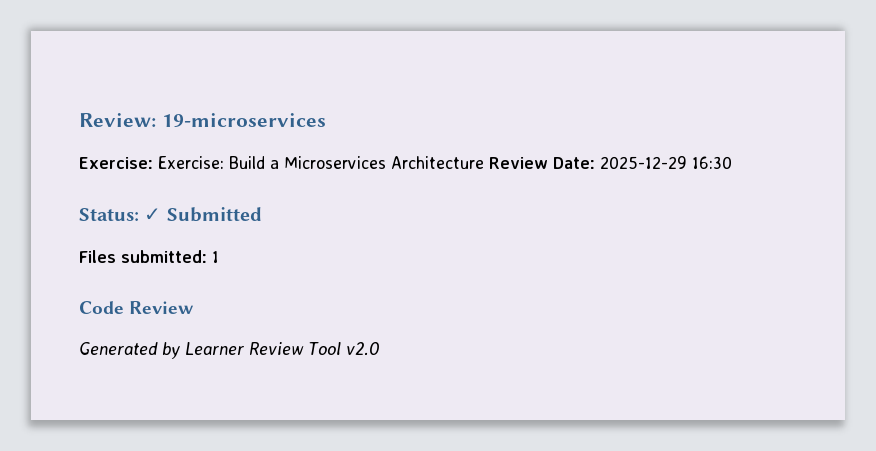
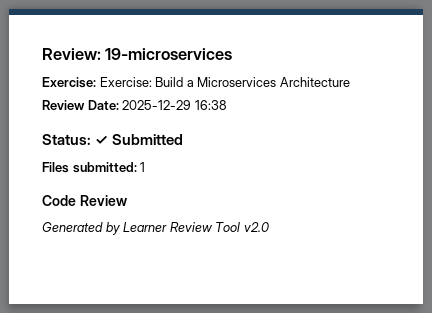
- Exercise: Exercise: Build a Microservices Architecture Review Date: 2025-12-29 16:30
+ Exercise: Exercise: Build a Microservices Architecture Review Date: 2025-12-29 16:38

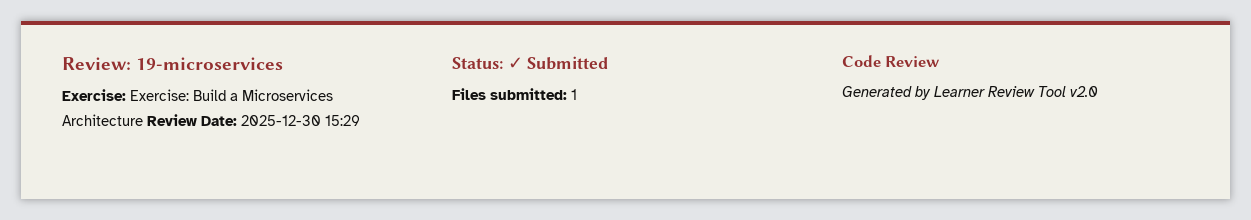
- Exercise: Exercise: Build a Microservices Architecture Review Date: 2025-12-29 16:38
+ Exercise: Exercise: Build a Microservices Architecture Review Date: 2025-12-30 15:29

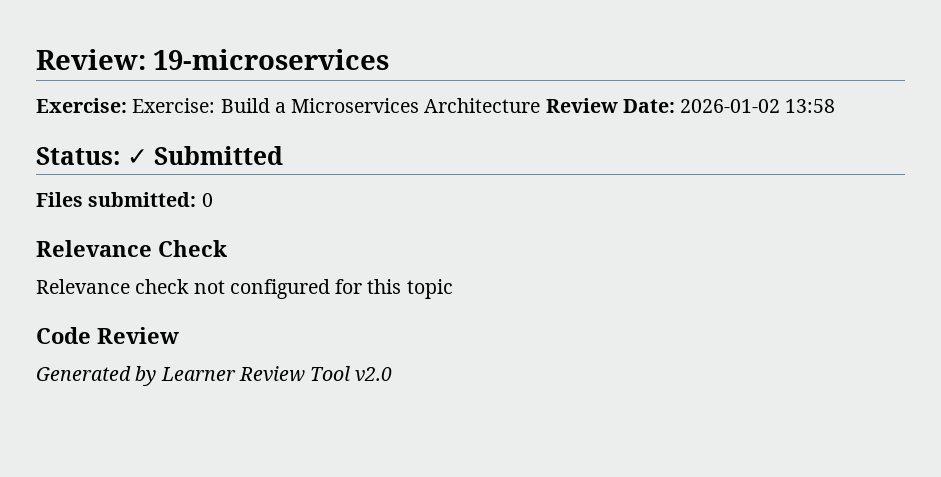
- Exercise: Exercise: Build a Microservices Architecture Review Date: 2025-12-30 15:29
+ Exercise: Exercise: Build a Microservices Architecture Review Date: 2026-01-02 13:58
- Files submitted: 1
+ Files submitted: 0
+ Relevance Check
+ Relevance check not configured for this topic

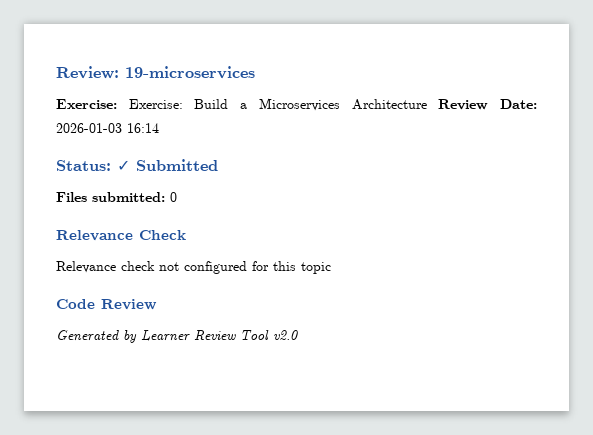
- Exercise: Exercise: Build a Microservices Architecture Review Date: 2026-01-02 13:58
+ Exercise: Exercise: Build a Microservices Architecture Review Date: 2026-01-03 16:14

